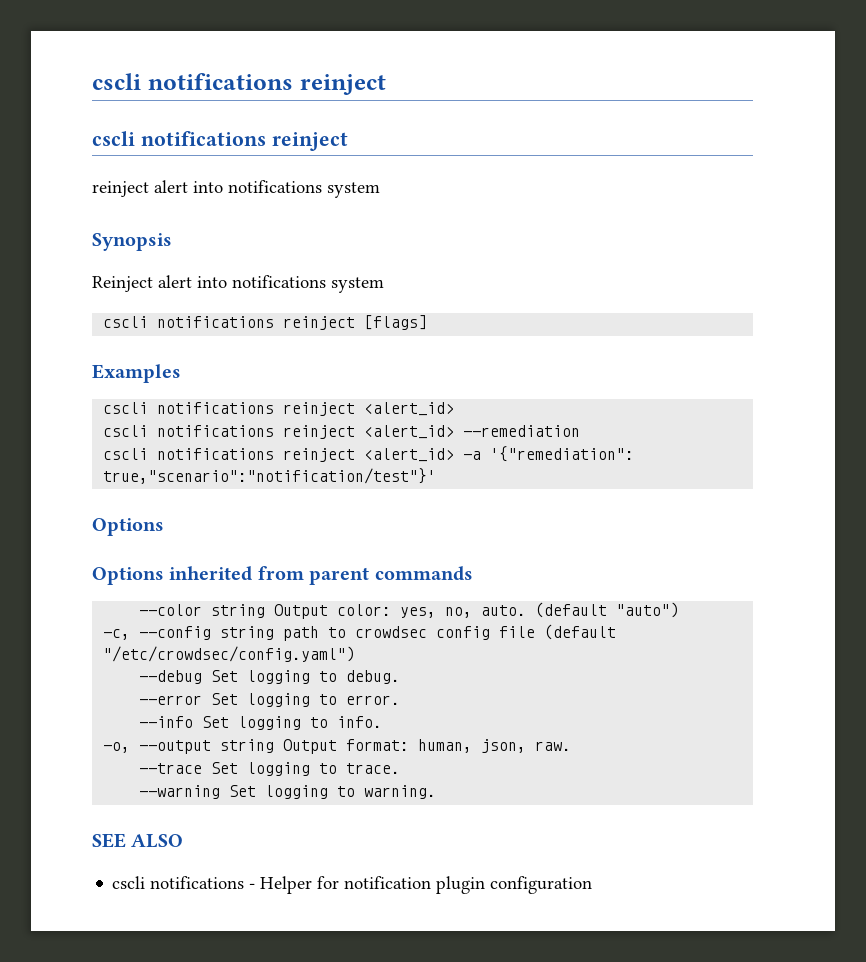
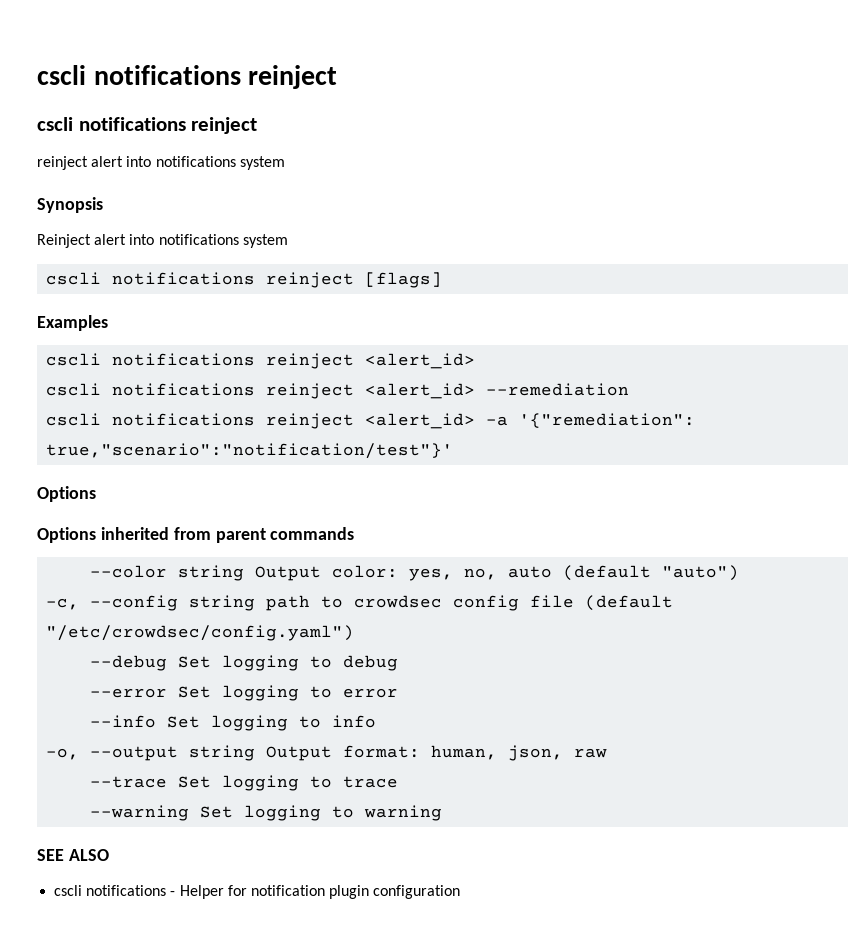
- --color string Output color: yes, no, auto. (default "auto")
+ --color string Output color: yes, no, auto (default "auto")
- --debug Set logging to debug.
+ --debug Set logging to debug
- --error Set logging to error.
+ --error Set logging to error
- --info Set logging to info.
+ --info Set logging to info
- -o, --output string Output format: human, json, raw.
+ -o, --output string Output format: human, json, raw
- --trace Set logging to trace.
+ --trace Set logging to trace
- --warning Set logging to warning.
+ --warning Set logging to warning

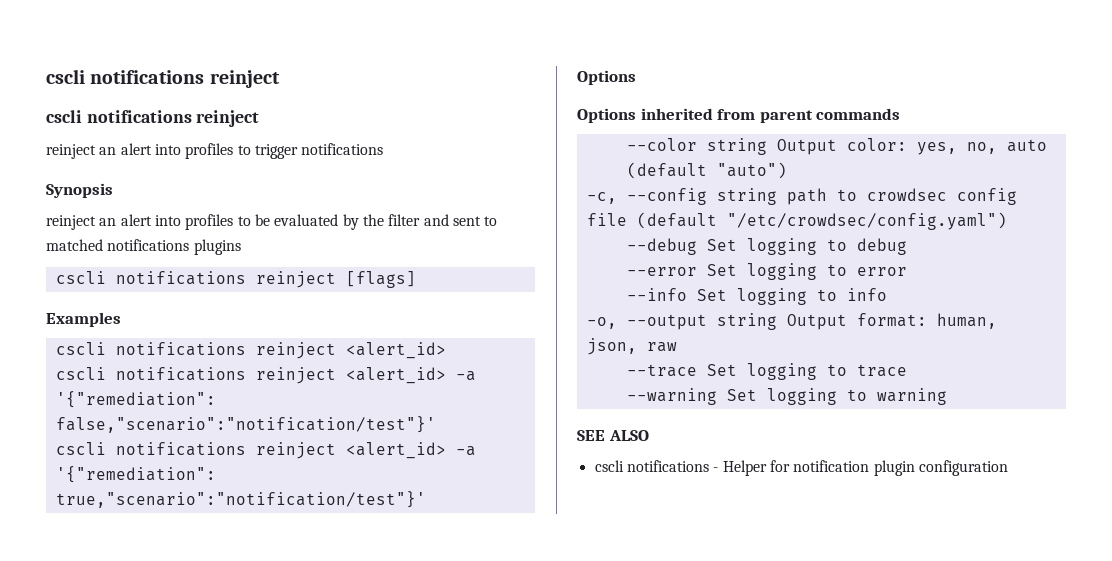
- reinject alert into notifications system
+ reinject an alert into profiles to trigger notifications
- Reinject alert into notifications system
+ reinject an alert into profiles to be evaluated by the filter and sent to matched notifications plugins
- cscli notifications reinject <alert_id> --remediation
+ cscli notifications reinject <alert_id> -a '{"remediation": false,"scenario":"notification/test"}'

